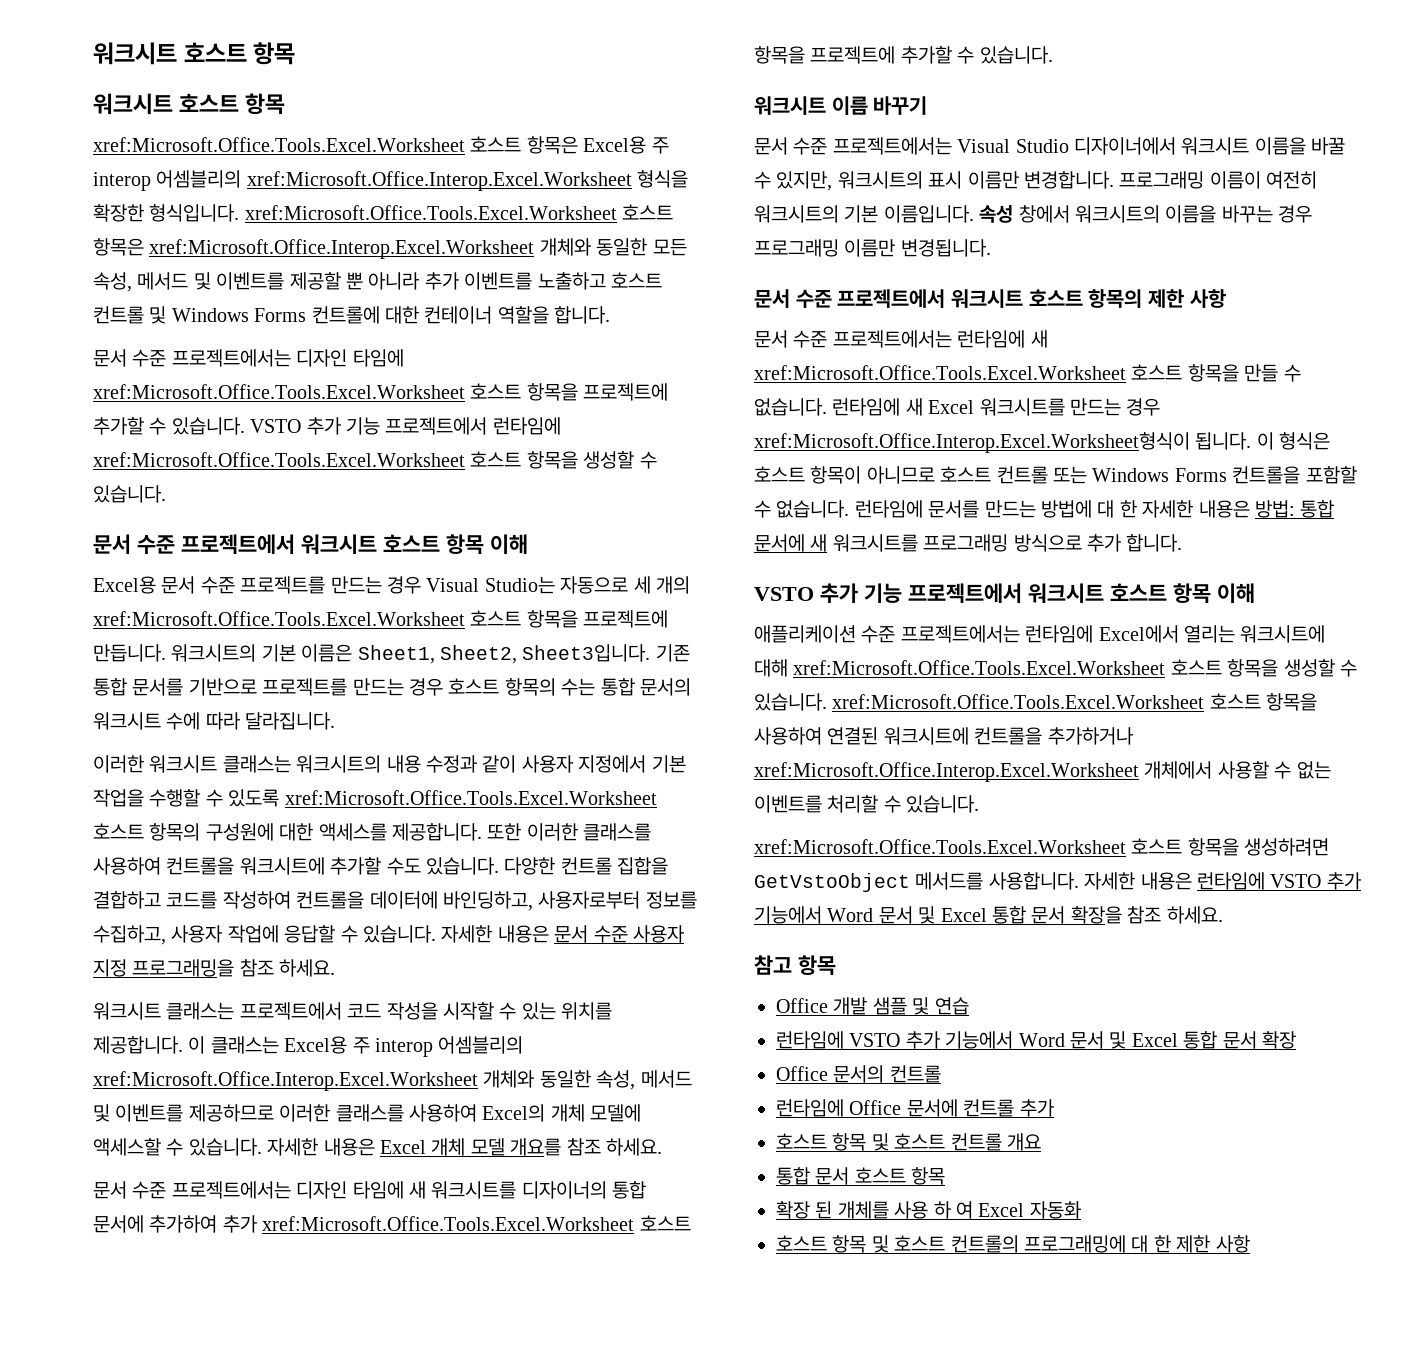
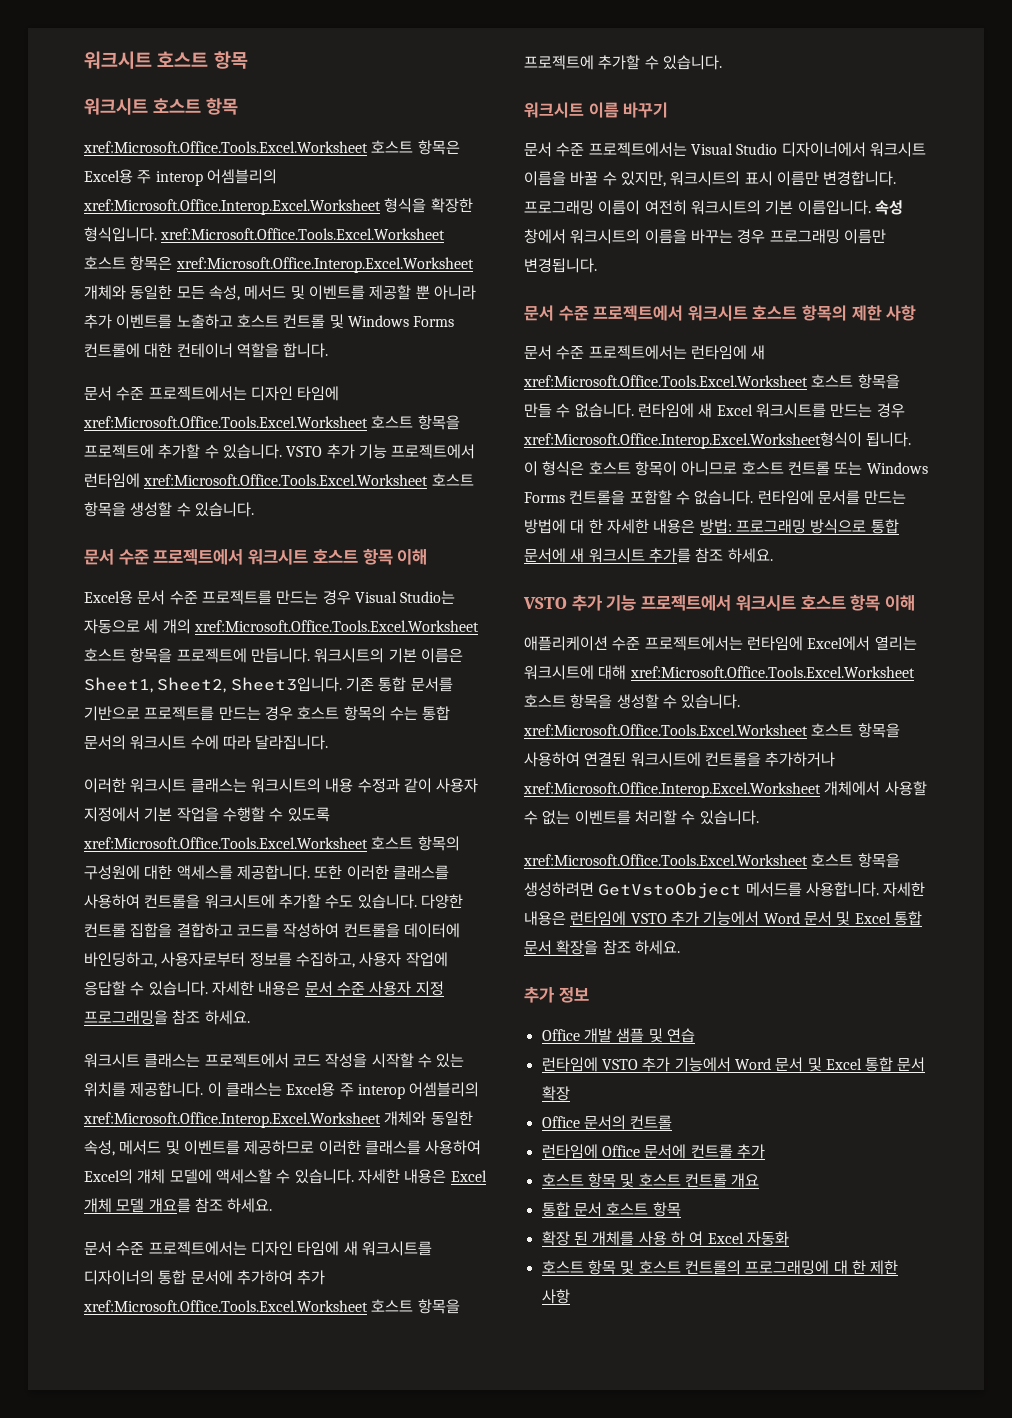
- 런타임에 문서를 만드는 방법에 대 한 자세한 내용은 방법: 통합 문서에 새 워크시트를 프로그래밍 방식으로 추가 합니다.
+ 런타임에 문서를 만드는 방법에 대 한 자세한 내용은 방법: 프로그래밍 방식으로 통합 문서에 새 워크시트 추가를 참조 하세요.
- 참고 항목
+ 추가 정보

